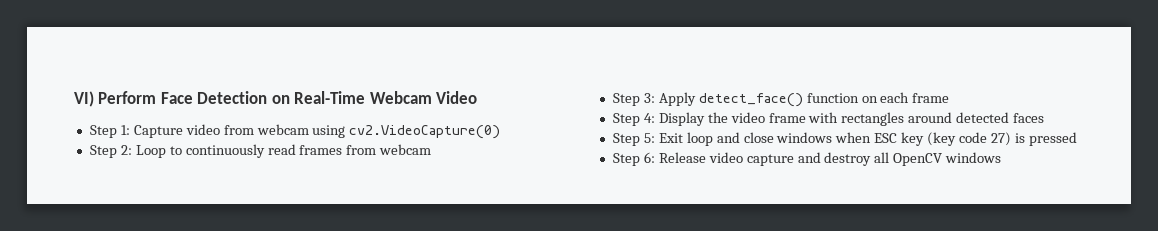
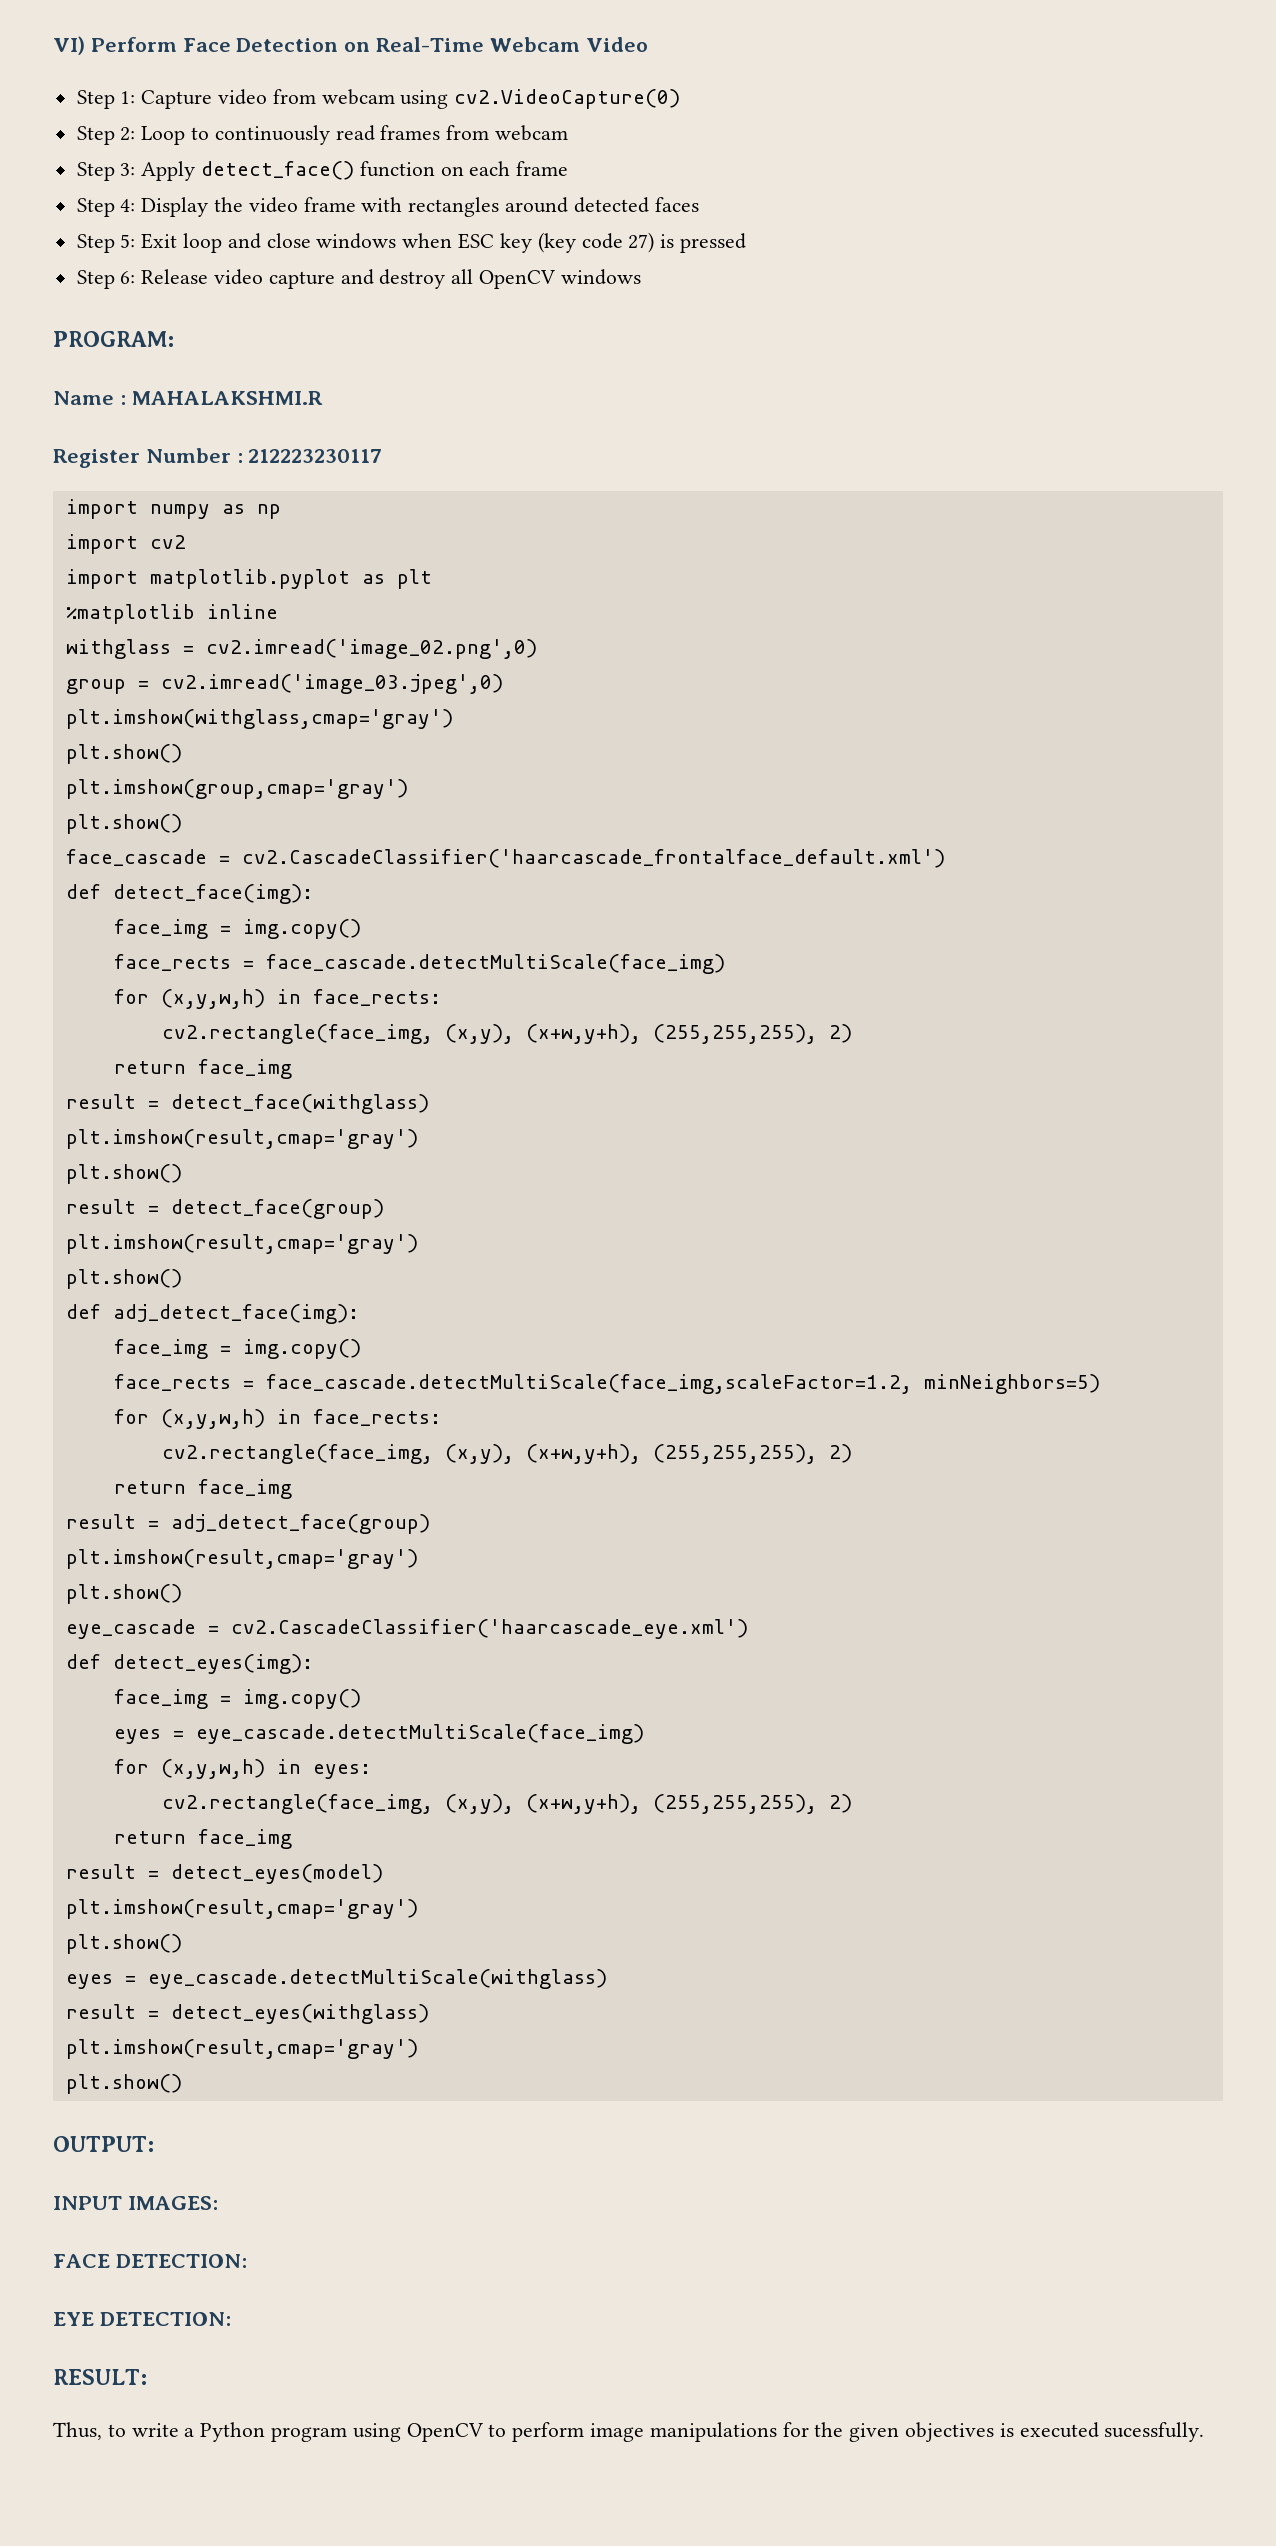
+ PROGRAM:
+ Name : MAHALAKSHMI.R
+ Register Number : 212223230117
+ import numpy as np
+ import cv2
+ import matplotlib.pyplot as plt
+ %matplotlib inline
+ withglass = cv2.imread('image_02.png',0)
+ group = cv2.imread('image_03.jpeg',0)
+ plt.imshow(withglass,cmap='gray')
+ plt.show()
+ plt.imshow(group,cmap='gray')
+ plt.show()
+ face_cascade = cv2.CascadeClassifier('haarcascade_frontalface_default.xml')
+ def detect_face(img):
+ face_img = img.copy()
+ face_rects = face_cascade.detectMultiScale(face_img)
+ for (x,y,w,h) in face_rects:
+ cv2.rectangle(face_img, (x,y), (x+w,y+h), (255,255,255), 2)
+ return face_img
+ result = detect_face(withglass)
+ plt.imshow(result,cmap='gray')
+ plt.show()
+ result = detect_face(group)
+ plt.imshow(result,cmap='gray')
+ plt.show()
+ def adj_detect_face(img):
+ face_img = img.copy()
+ face_rects = face_cascade.detectMultiScale(face_img,scaleFactor=1.2, minNeighbors=5)
+ for (x,y,w,h) in face_rects:
+ cv2.rectangle(face_img, (x,y), (x+w,y+h), (255,255,255), 2)
+ return face_img
+ result = adj_detect_face(group)
+ plt.imshow(result,cmap='gray')
+ plt.show()
+ eye_cascade = cv2.CascadeClassifier('haarcascade_eye.xml')
+ def detect_eyes(img):
+ face_img = img.copy()
+ eyes = eye_cascade.detectMultiScale(face_img)
+ for (x,y,w,h) in eyes:
+ cv2.rectangle(face_img, (x,y), (x+w,y+h), (255,255,255), 2)
+ return face_img
+ result = detect_eyes(model)
+ plt.imshow(result,cmap='gray')
+ plt.show()
+ eyes = eye_cascade.detectMultiScale(withglass)
+ result = detect_eyes(withglass)
+ plt.imshow(result,cmap='gray')
+ plt.show()
+ OUTPUT:
+ INPUT IMAGES:
+ FACE DETECTION:
+ EYE DETECTION:
+ RESULT:
+ Thus, to write a Python program using OpenCV to perform image manipulations for the given objectives is executed sucessfully.

